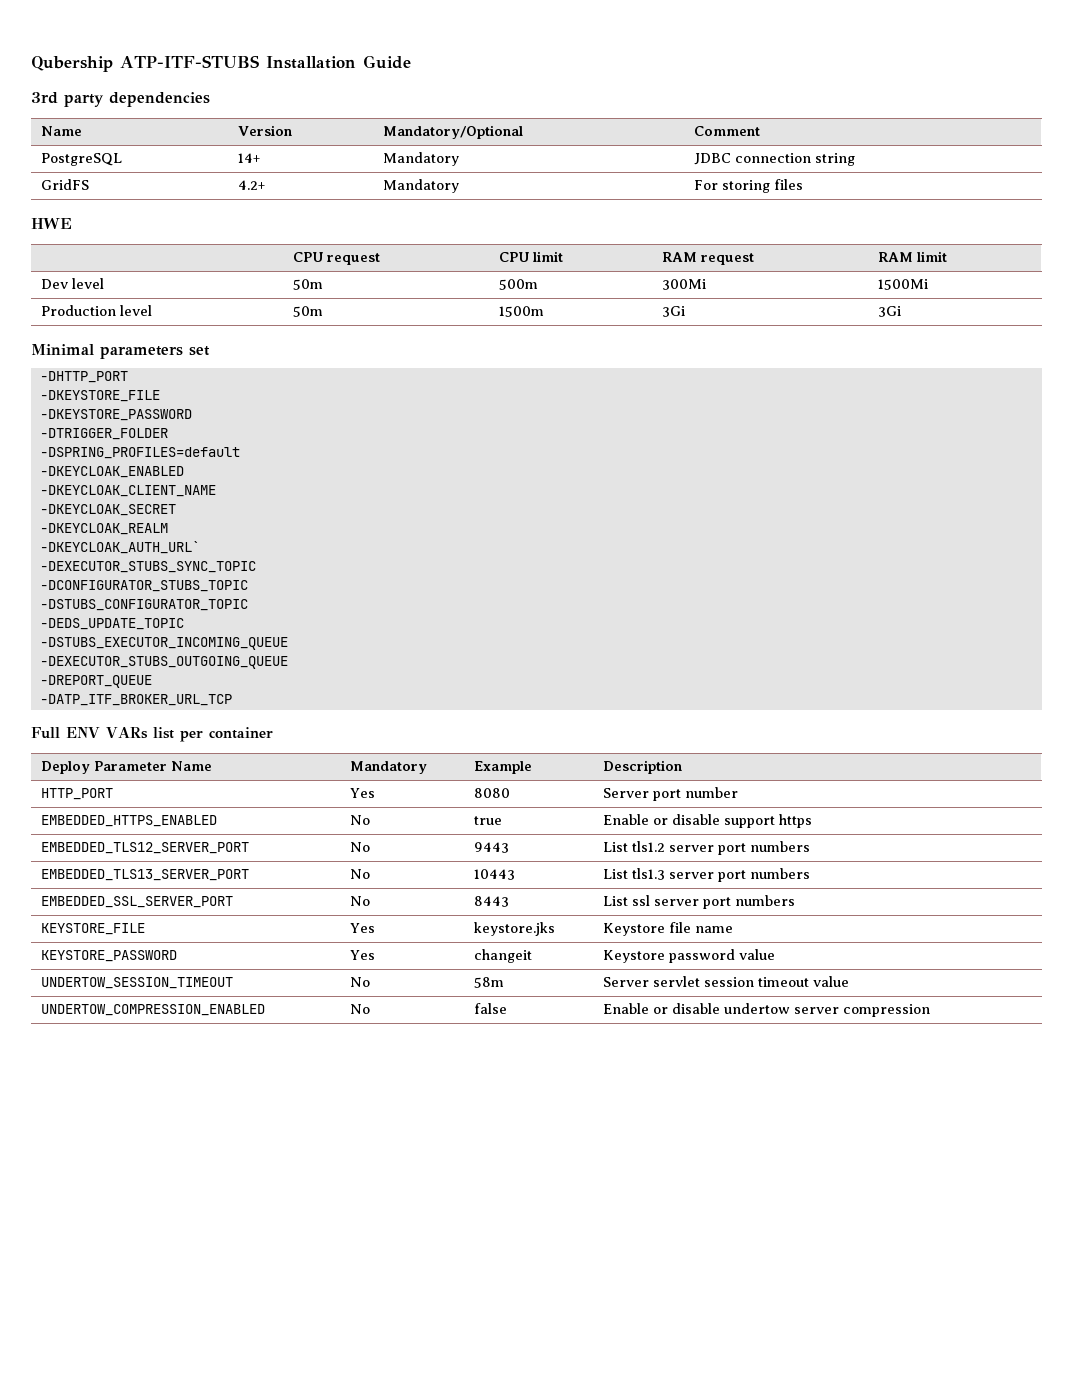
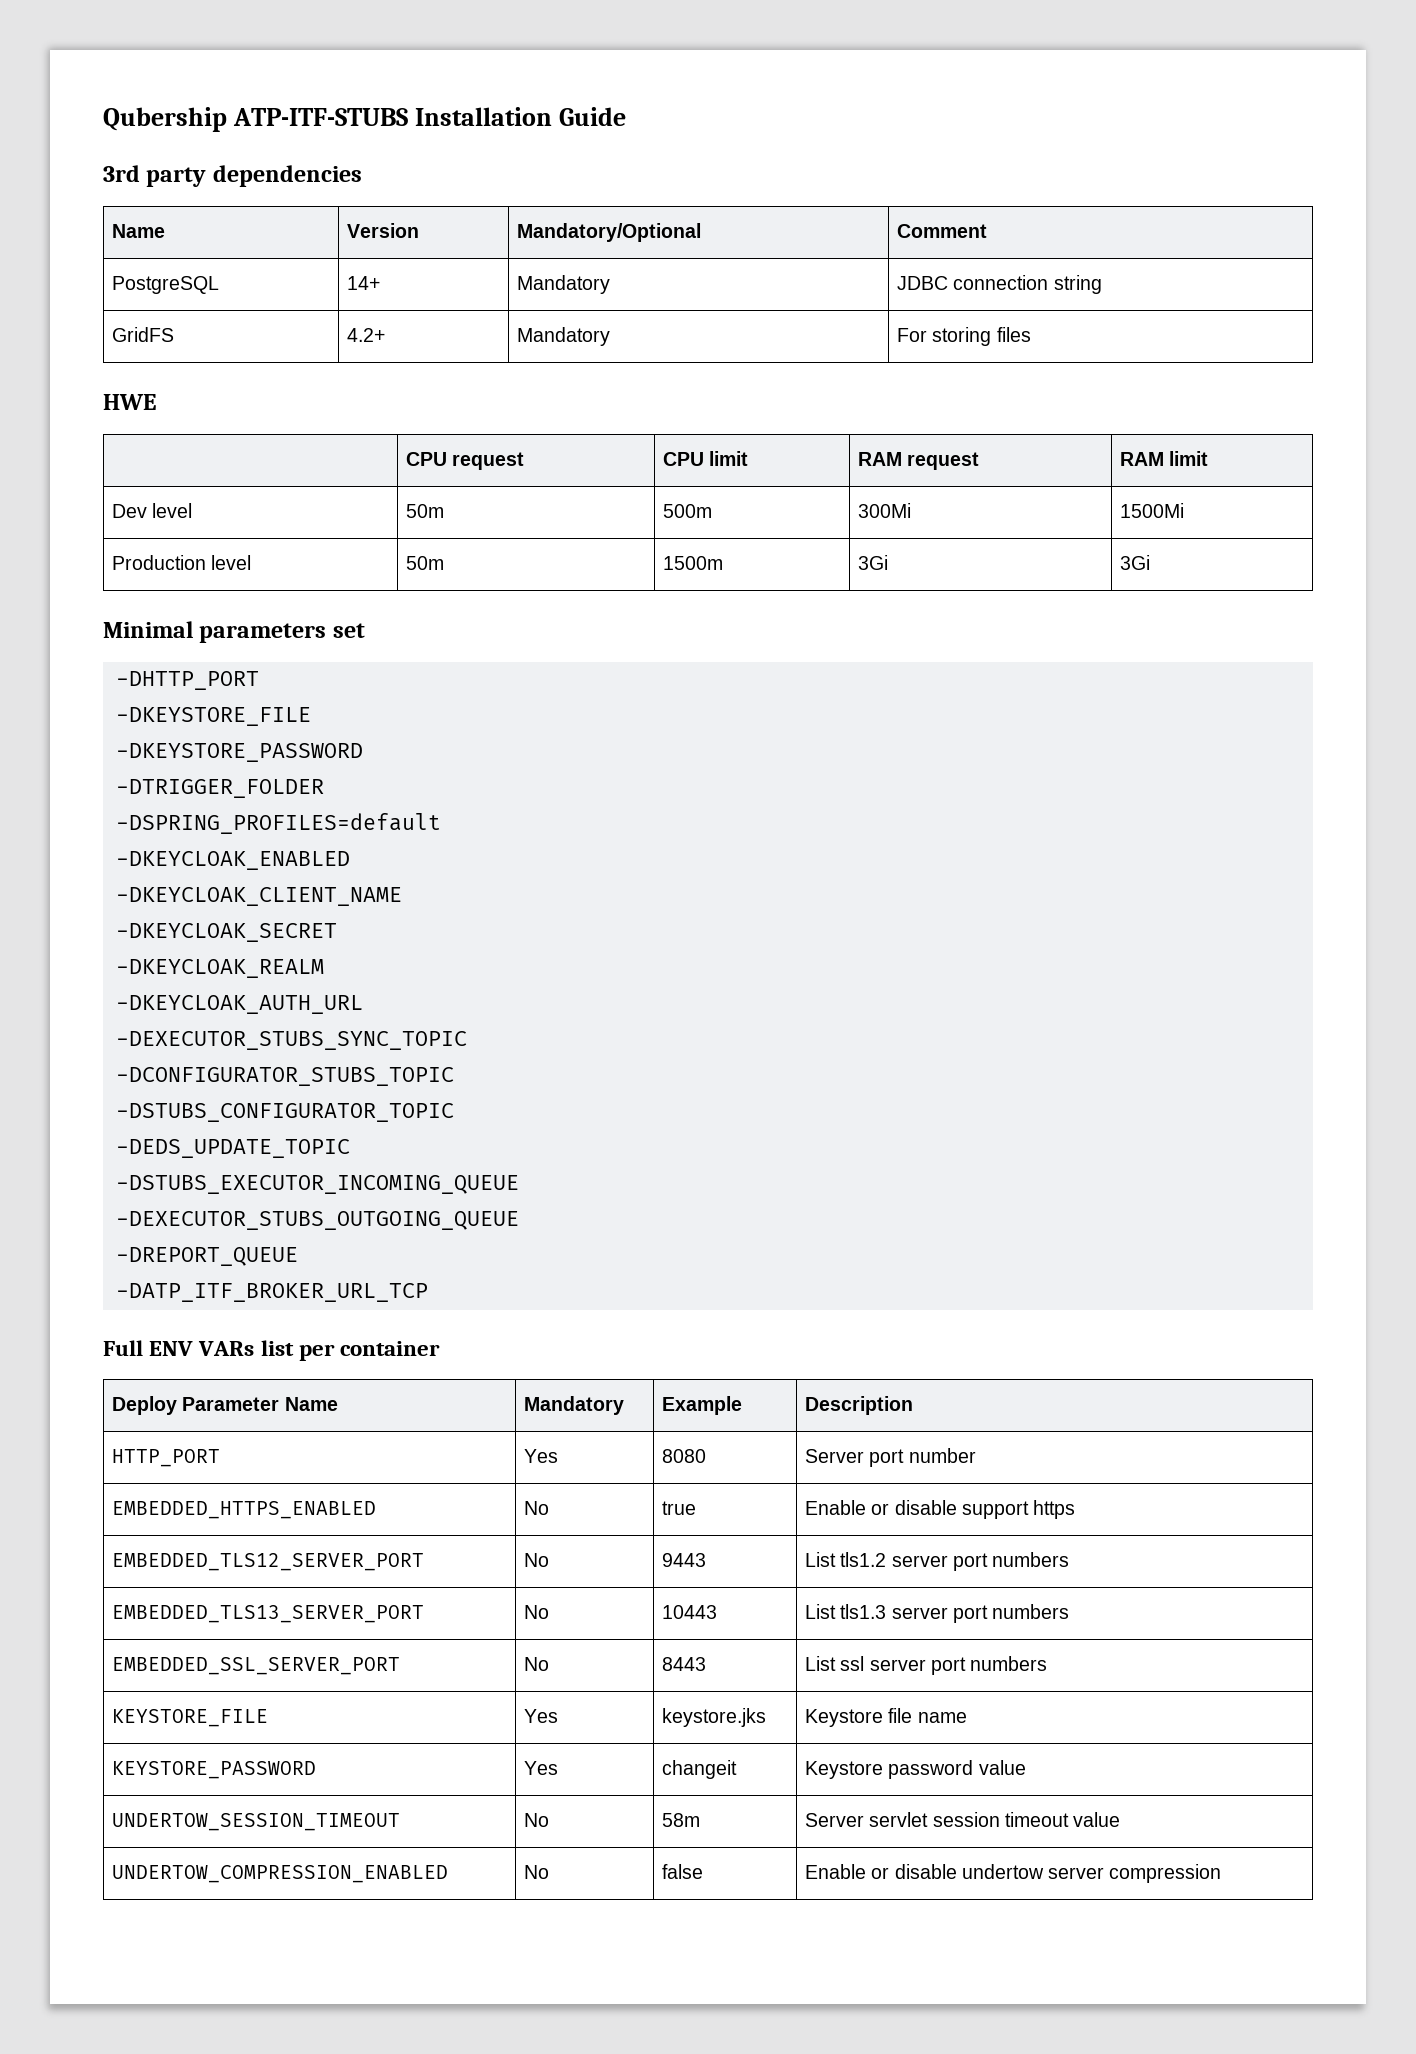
- -DKEYCLOAK_AUTH_URL`
+ -DKEYCLOAK_AUTH_URL

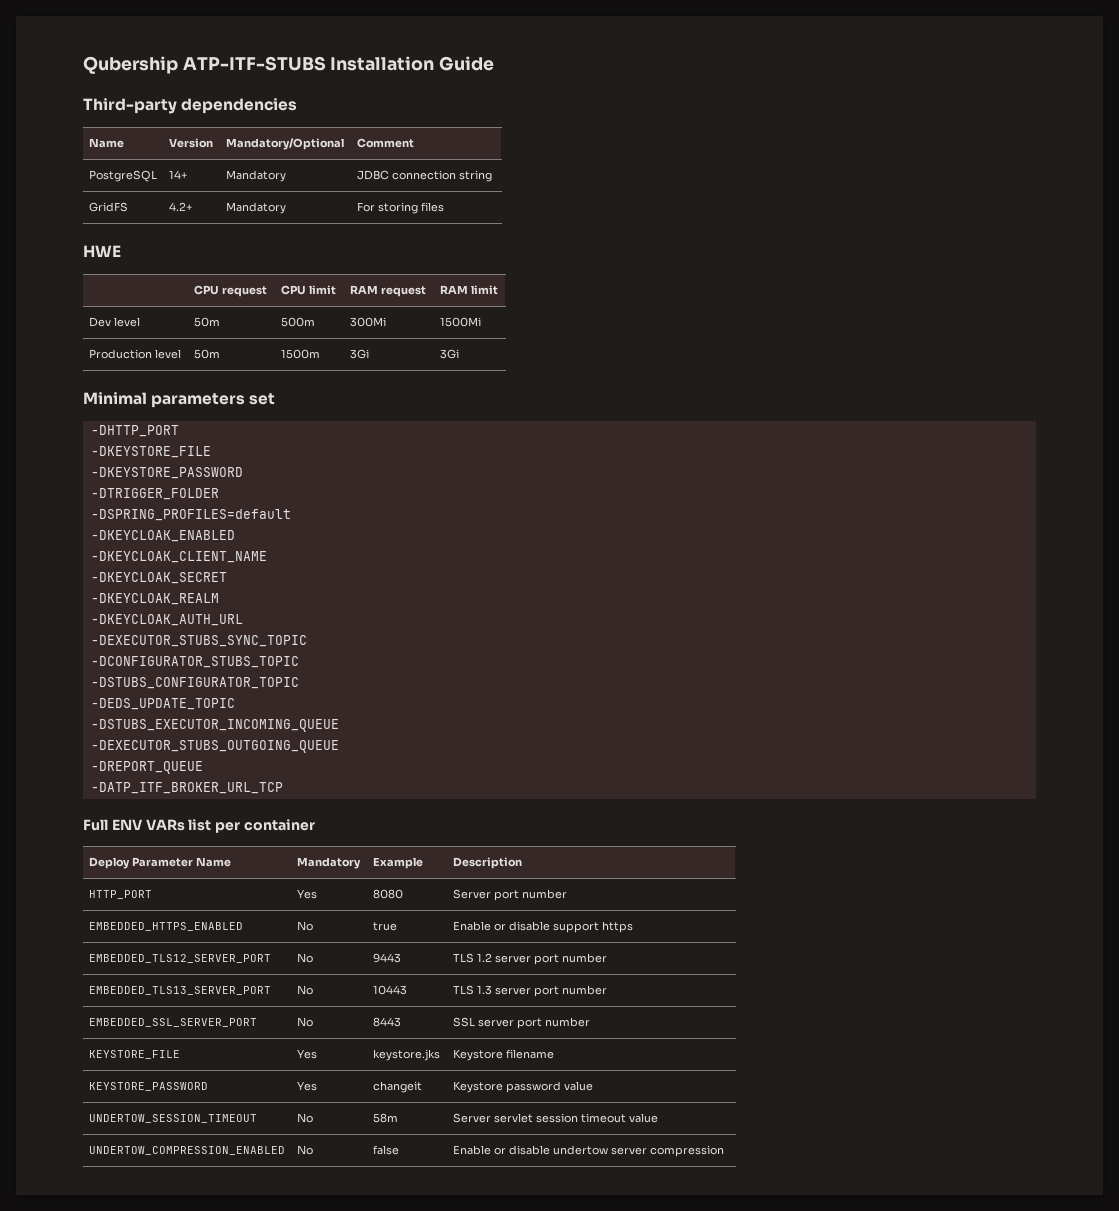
- 3rd party dependencies
+ Third-party dependencies
- EMBEDDED_TLS12_SERVER_PORT | No | 9443 | List tls1.2 server port numbers
+ EMBEDDED_TLS12_SERVER_PORT | No | 9443 | TLS 1.2 server port number
- EMBEDDED_TLS13_SERVER_PORT | No | 10443 | List tls1.3 server port numbers
+ EMBEDDED_TLS13_SERVER_PORT | No | 10443 | TLS 1.3 server port number
- EMBEDDED_SSL_SERVER_PORT | No | 8443 | List ssl server port numbers
+ EMBEDDED_SSL_SERVER_PORT | No | 8443 | SSL server port number
- KEYSTORE_FILE | Yes | keystore.jks | Keystore file name
+ KEYSTORE_FILE | Yes | keystore.jks | Keystore filename

